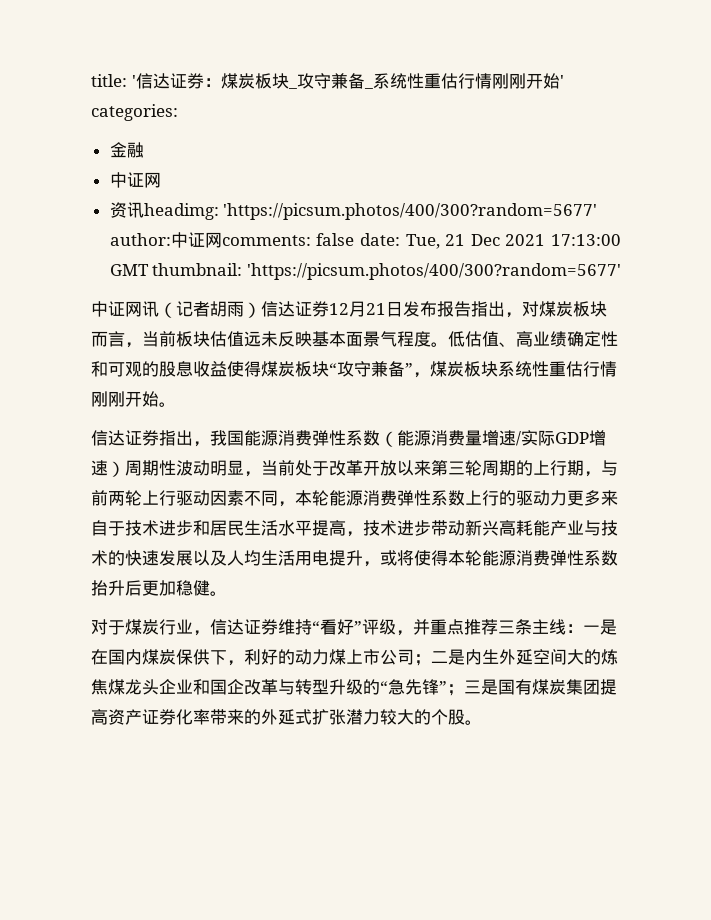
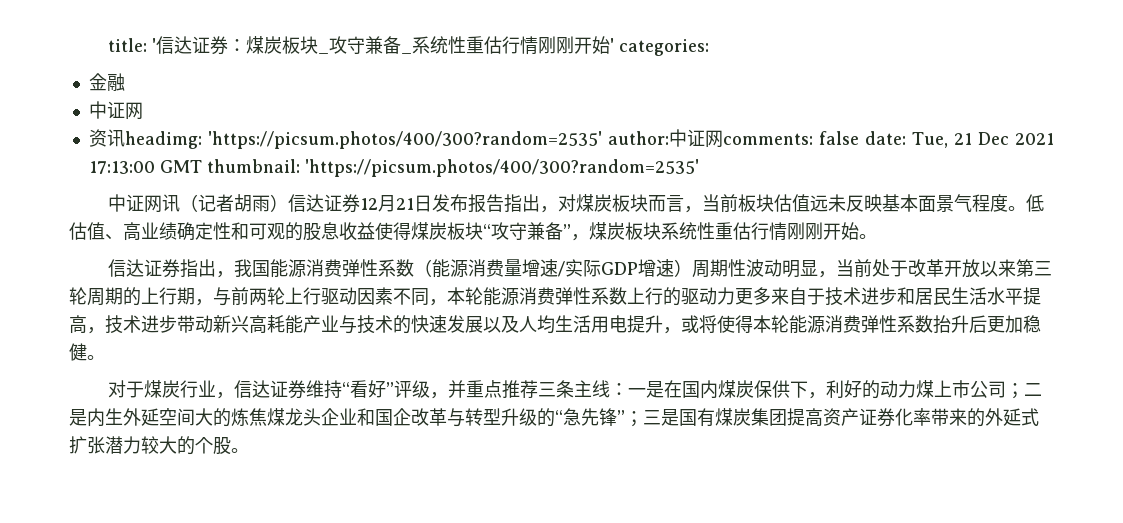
- 资讯headimg: 'https://picsum.photos/400/300?random=5677' author:中证网comments: false date: Tue, 21 Dec 2021 17:13:00 GMT thumbnail: 'https://picsum.photos/400/300?random=5677'
+ 资讯headimg: 'https://picsum.photos/400/300?random=2535' author:中证网comments: false date: Tue, 21 Dec 2021 17:13:00 GMT thumbnail: 'https://picsum.photos/400/300?random=2535'

